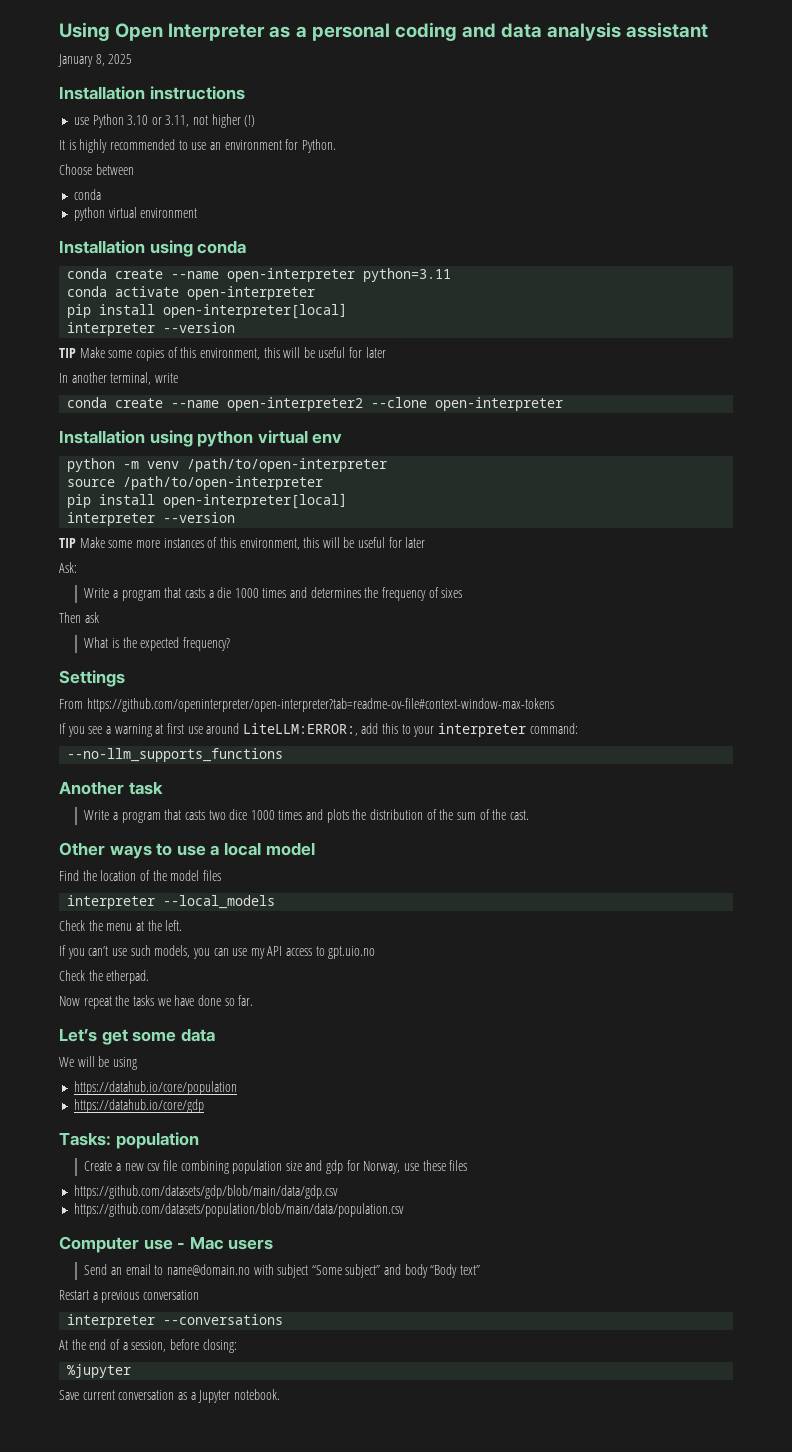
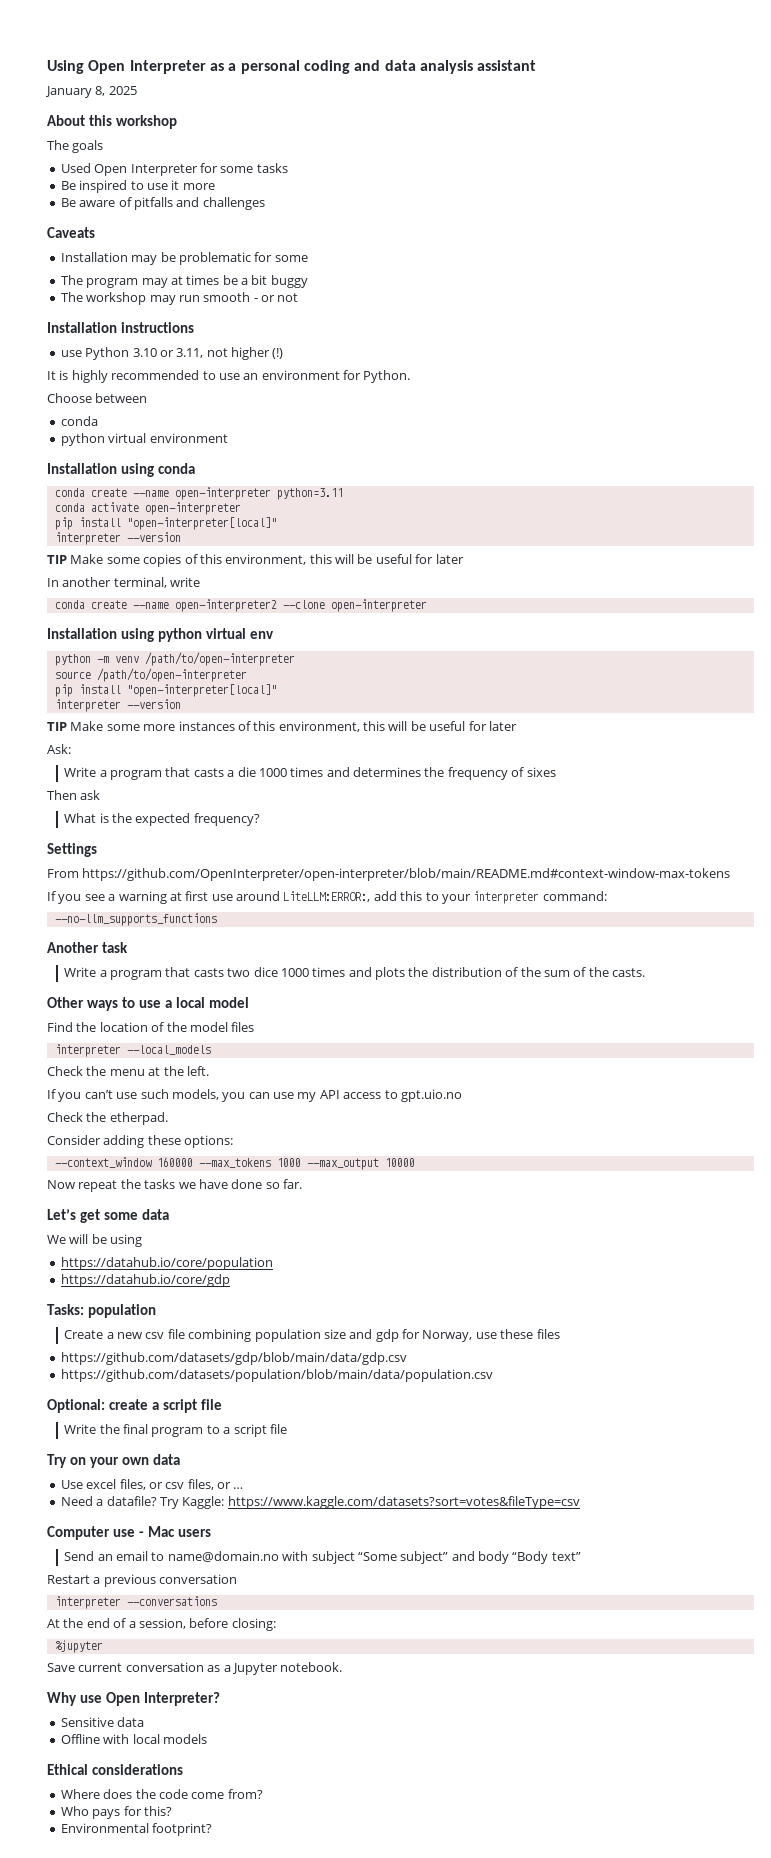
+ About this workshop
+ The goals
+ Used Open Interpreter for some tasks
+ Be inspired to use it more
+ Be aware of pitfalls and challenges
+ Caveats
+ Installation may be problematic for some
+ The program may at times be a bit buggy
+ The workshop may run smooth - or not
  conda activate open-interpreter
- pip install open-interpreter[local]
+ pip install "open-interpreter[local]"
  source /path/to/open-interpreter
- pip install open-interpreter[local]
+ pip install "open-interpreter[local]"
- From https://github.com/openinterpreter/open-interpreter?tab=readme-ov-file#context-window-max-tokens
+ From https://github.com/OpenInterpreter/open-interpreter/blob/main/README.md#context-window-max-tokens
- Write a program that casts two dice 1000 times and plots the distribution of the sum of the cast.
+ Write a program that casts two dice 1000 times and plots the distribution of the sum of the casts.
+ Consider adding these options:
+ --context_window 160000 --max_tokens 1000 --max_output 10000
+ Optional: create a script file
+ Write the final program to a script file
+ Try on your own data
+ Use excel files, or csv files, or …
+ Need a datafile? Try Kaggle: https://www.kaggle.com/datasets?sort=votes&fileType=csv
+ Why use Open Interpreter?
+ Sensitive data
+ Offline with local models
+ Ethical considerations
+ Where does the code come from?
+ Who pays for this?
+ Environmental footprint?

